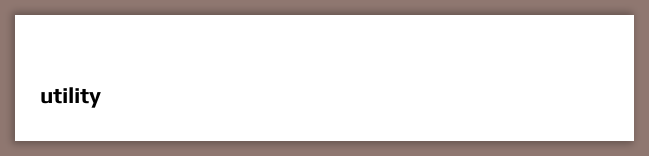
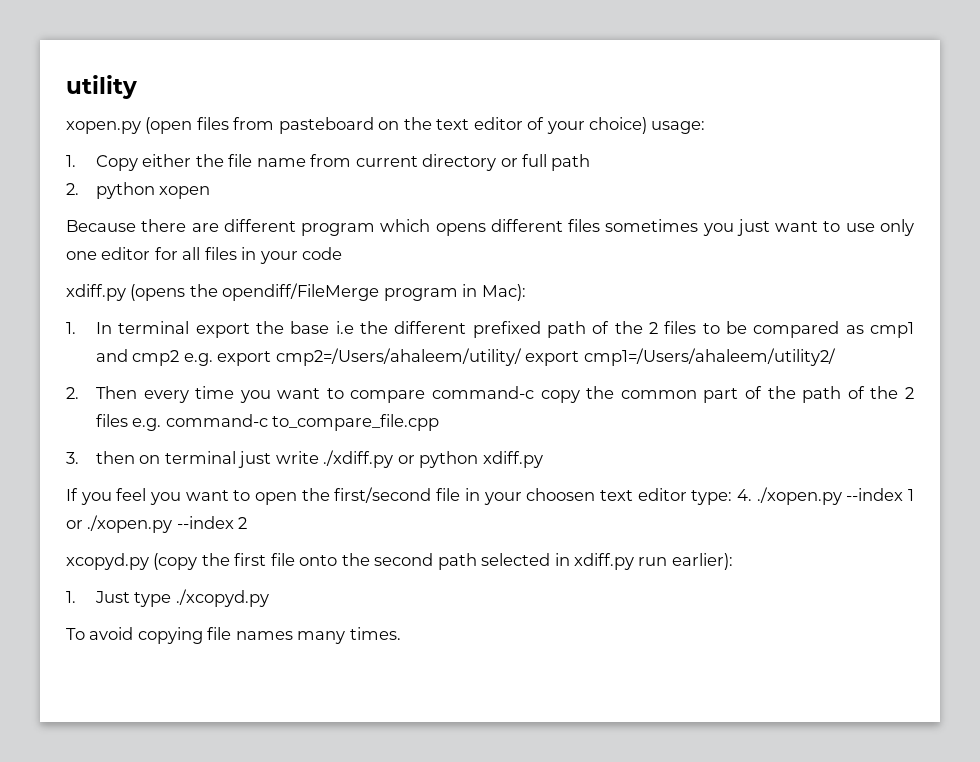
+ xopen.py (open files from pasteboard on the text editor of your choice) usage:
+ 1. Copy either the file name from current directory or full path
+ 2. python xopen
+ Because there are different program which opens different files sometimes you just want to use only one editor for all files in your code
+ xdiff.py (opens the opendiff/FileMerge program in Mac):
+ 1. In terminal export the base i.e the different prefixed path of the 2 files to be compared as cmp1 and cmp2 e.g. export cmp2=/Users/ahaleem/utility/ export cmp1=/Users/ahaleem/utility2/
+ 2. Then every time you want to compare command-c copy the common part of the path of the 2 files e.g. command-c to_compare_file.cpp
+ 3. then on terminal just write ./xdiff.py or python xdiff.py
+ If you feel you want to open the first/second file in your choosen text editor type: 4. ./xopen.py --index 1 or ./xopen.py --index 2
+ xcopyd.py (copy the first file onto the second path selected in xdiff.py run earlier):
+ 1. Just type ./xcopyd.py
+ To avoid copying file names many times.

